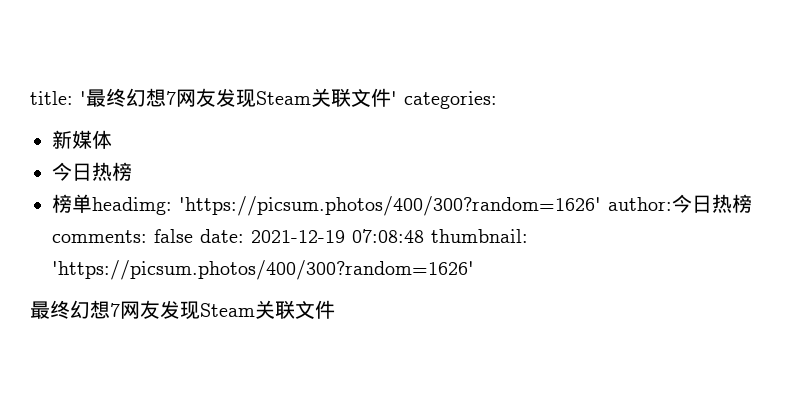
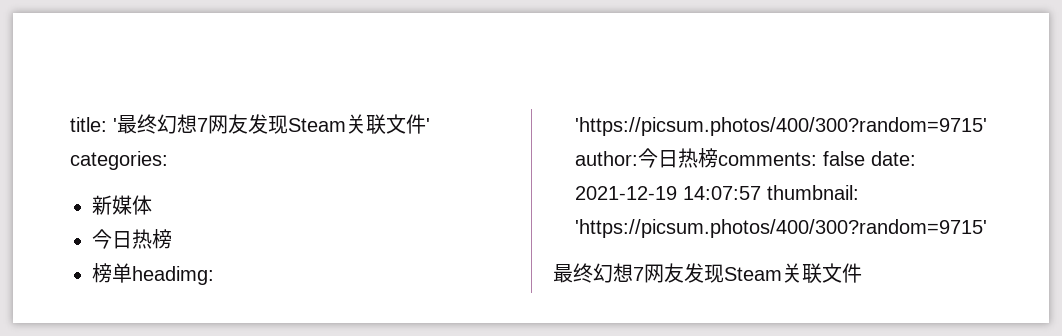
- 榜单headimg: 'https://picsum.photos/400/300?random=1626' author:今日热榜comments: false date: 2021-12-19 07:08:48 thumbnail: 'https://picsum.photos/400/300?random=1626'
+ 榜单headimg: 'https://picsum.photos/400/300?random=9715' author:今日热榜comments: false date: 2021-12-19 14:07:57 thumbnail: 'https://picsum.photos/400/300?random=9715'

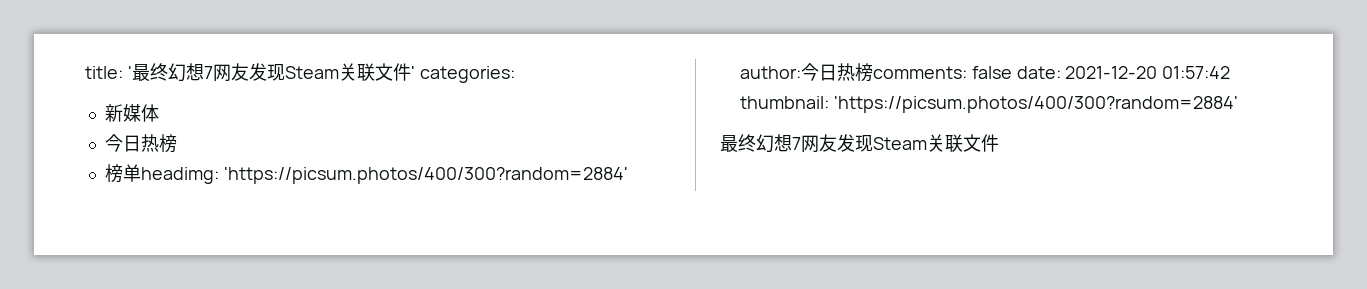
- 榜单headimg: 'https://picsum.photos/400/300?random=9715' author:今日热榜comments: false date: 2021-12-19 14:07:57 thumbnail: 'https://picsum.photos/400/300?random=9715'
+ 榜单headimg: 'https://picsum.photos/400/300?random=2884' author:今日热榜comments: false date: 2021-12-20 01:57:42 thumbnail: 'https://picsum.photos/400/300?random=2884'

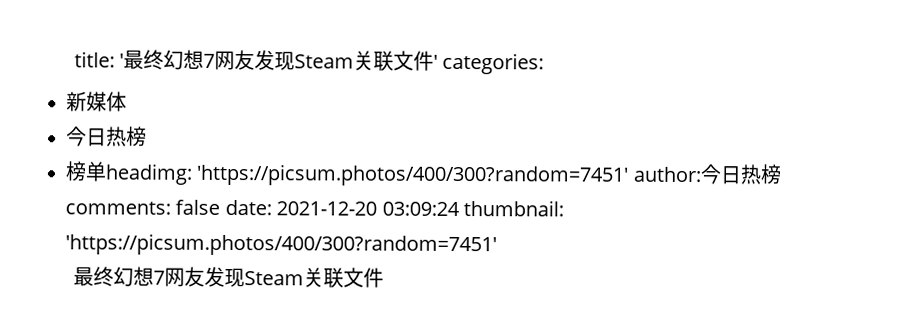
- 榜单headimg: 'https://picsum.photos/400/300?random=2884' author:今日热榜comments: false date: 2021-12-20 01:57:42 thumbnail: 'https://picsum.photos/400/300?random=2884'
+ 榜单headimg: 'https://picsum.photos/400/300?random=7451' author:今日热榜comments: false date: 2021-12-20 03:09:24 thumbnail: 'https://picsum.photos/400/300?random=7451'

